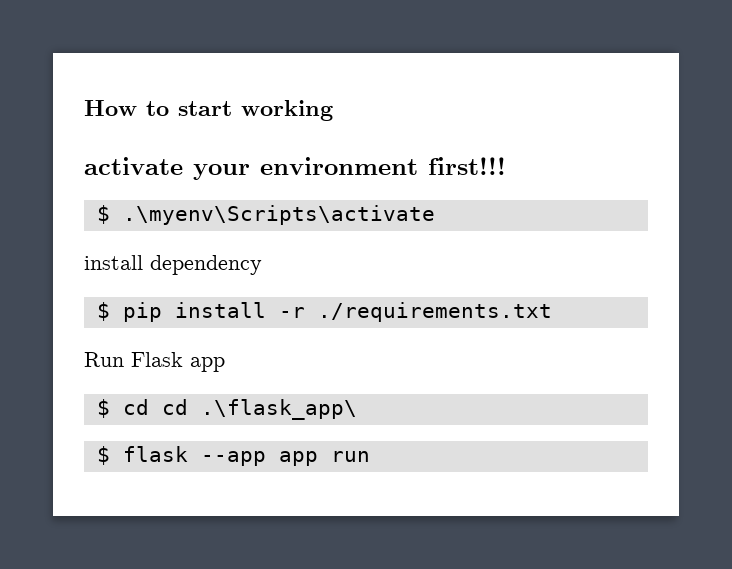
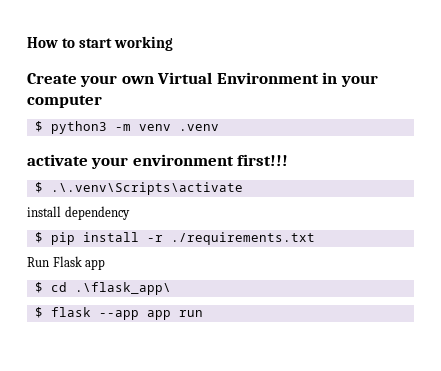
+ Create your own Virtual Environment in your computer
+ $ python3 -m venv .venv
- $ .\myenv\Scripts\activate
+ $ .\.venv\Scripts\activate
- $ cd cd .\flask_app\
+ $ cd .\flask_app\

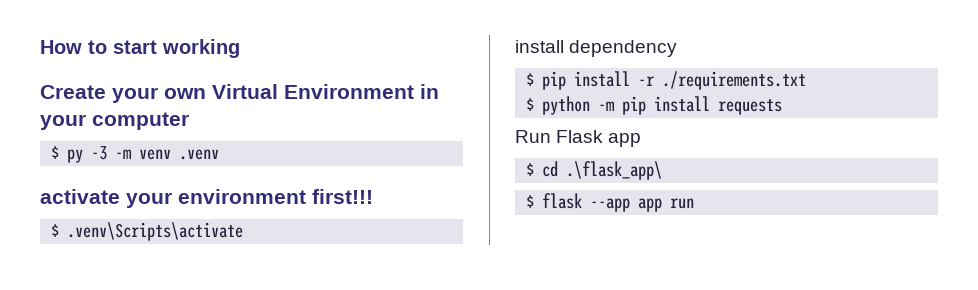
- $ python3 -m venv .venv
+ $ py -3 -m venv .venv
- $ .\.venv\Scripts\activate
+ $ .venv\Scripts\activate
+ $ python -m pip install requests

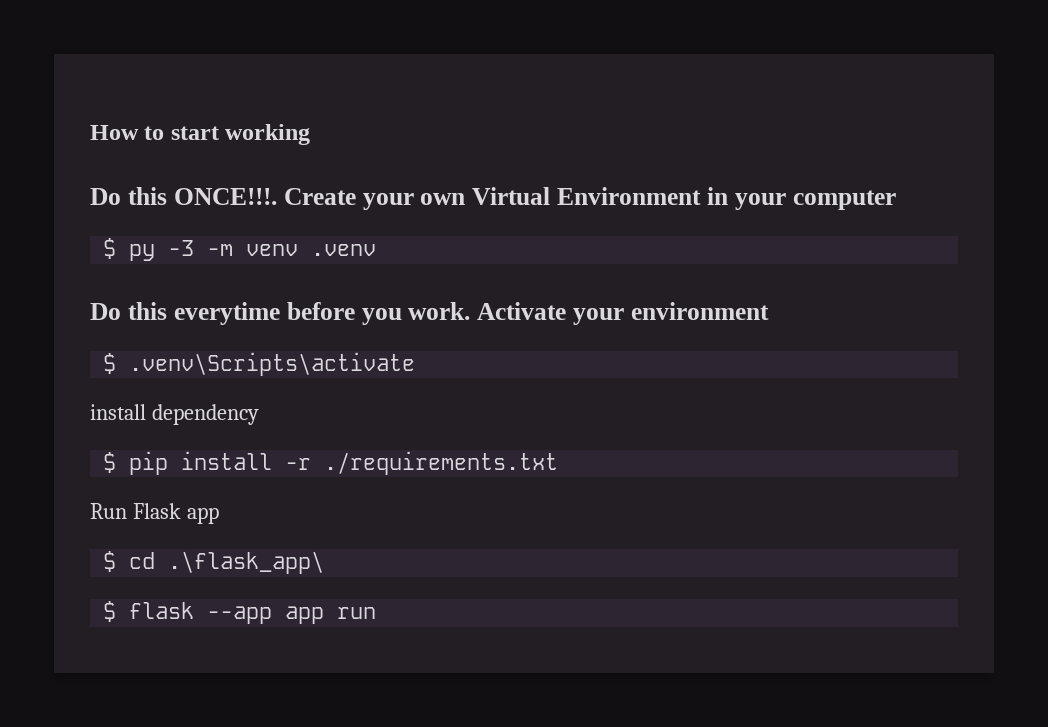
+ Do this ONCE!!!.
- activate your environment first!!!
+ Do this everytime before you work. Activate your environment
- $ python -m pip install requests

